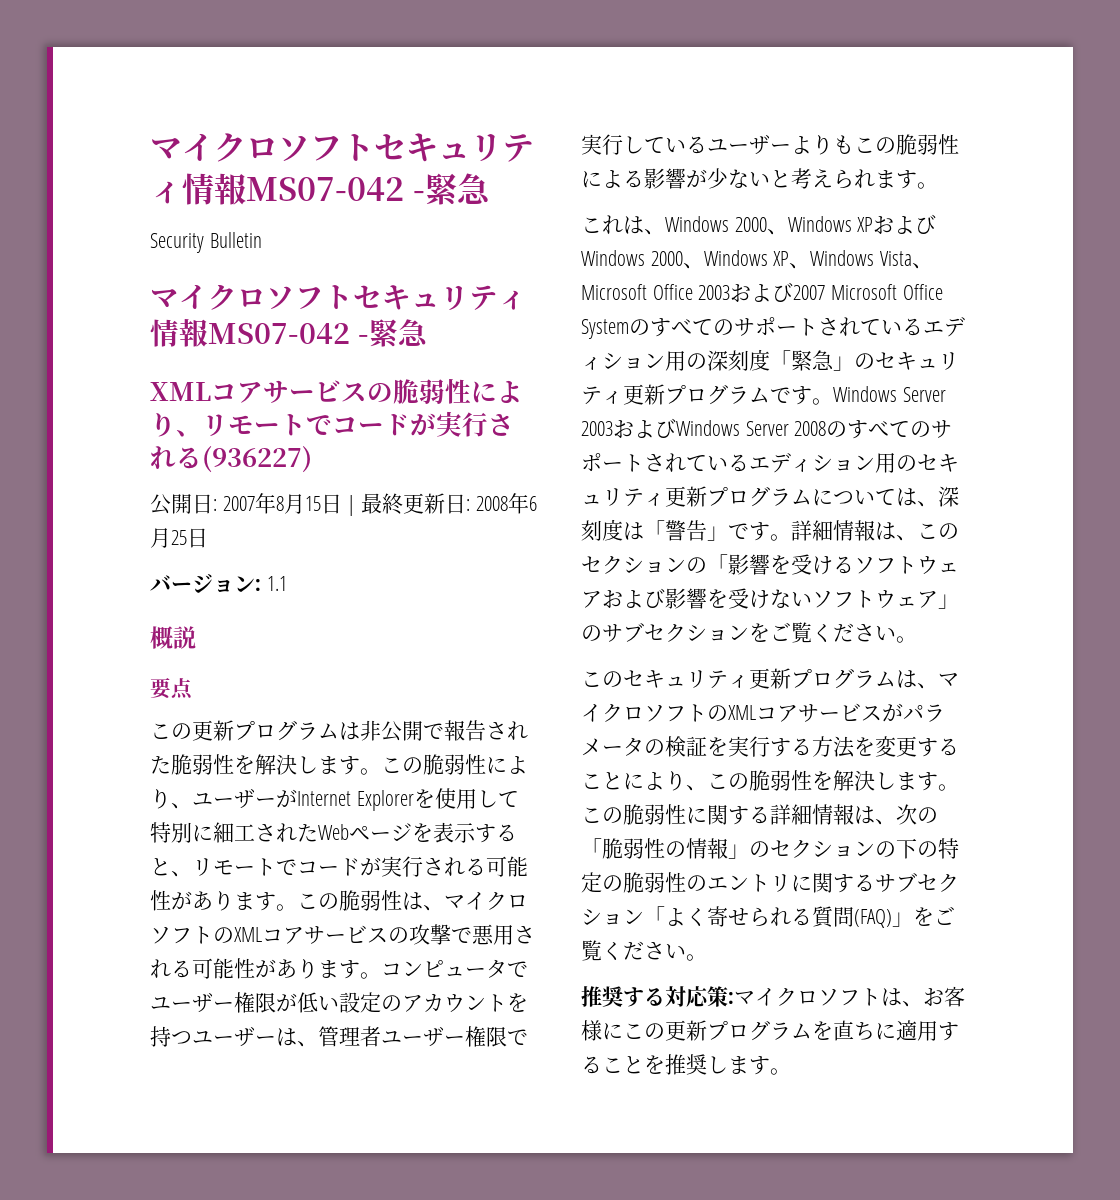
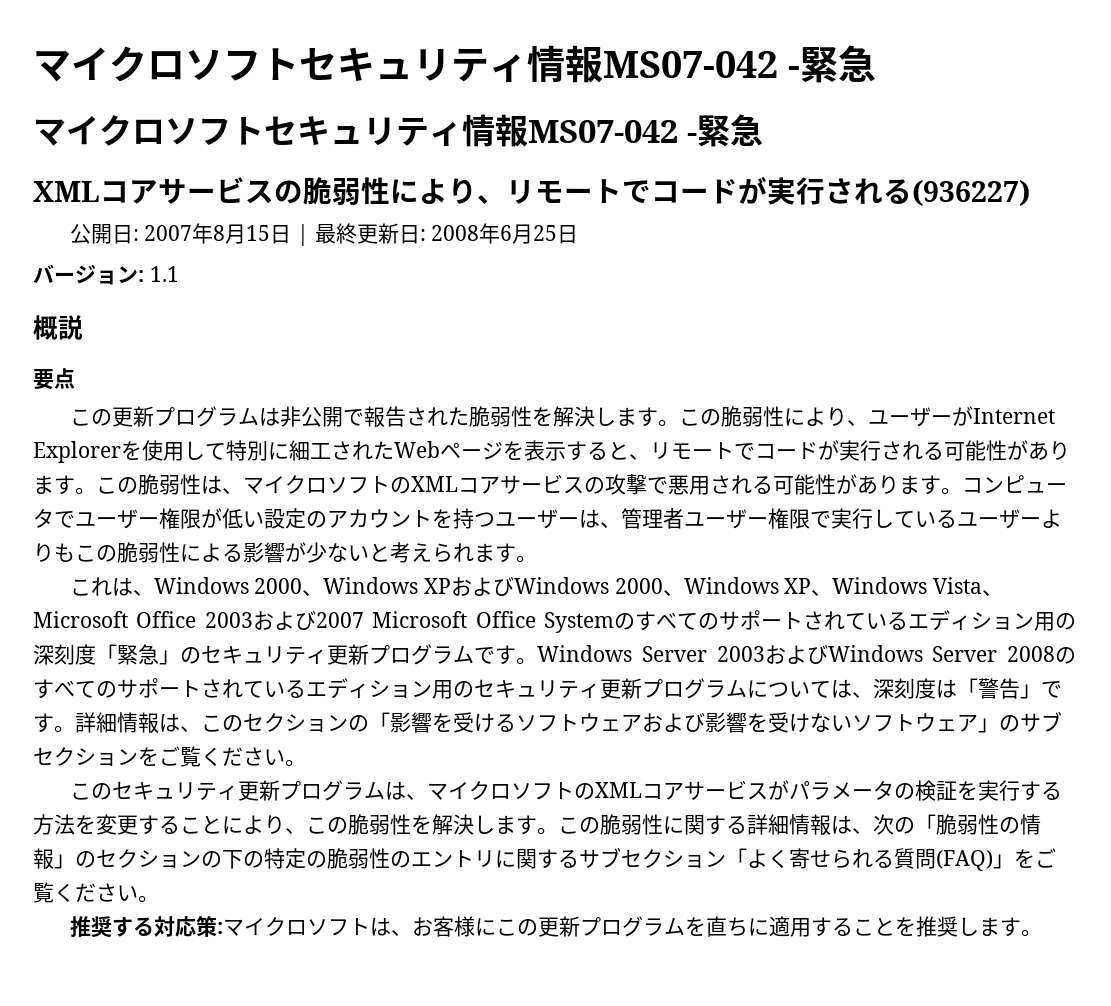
- Security Bulletin

